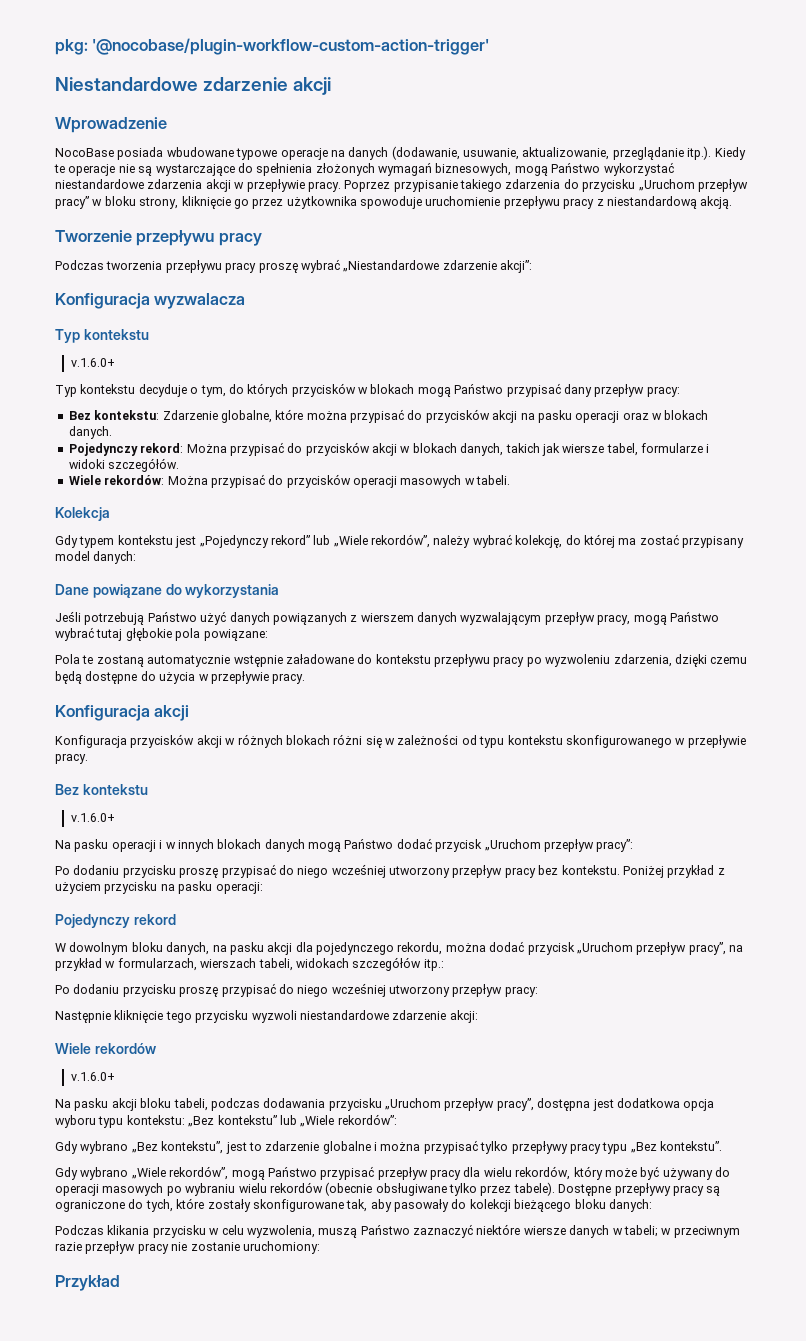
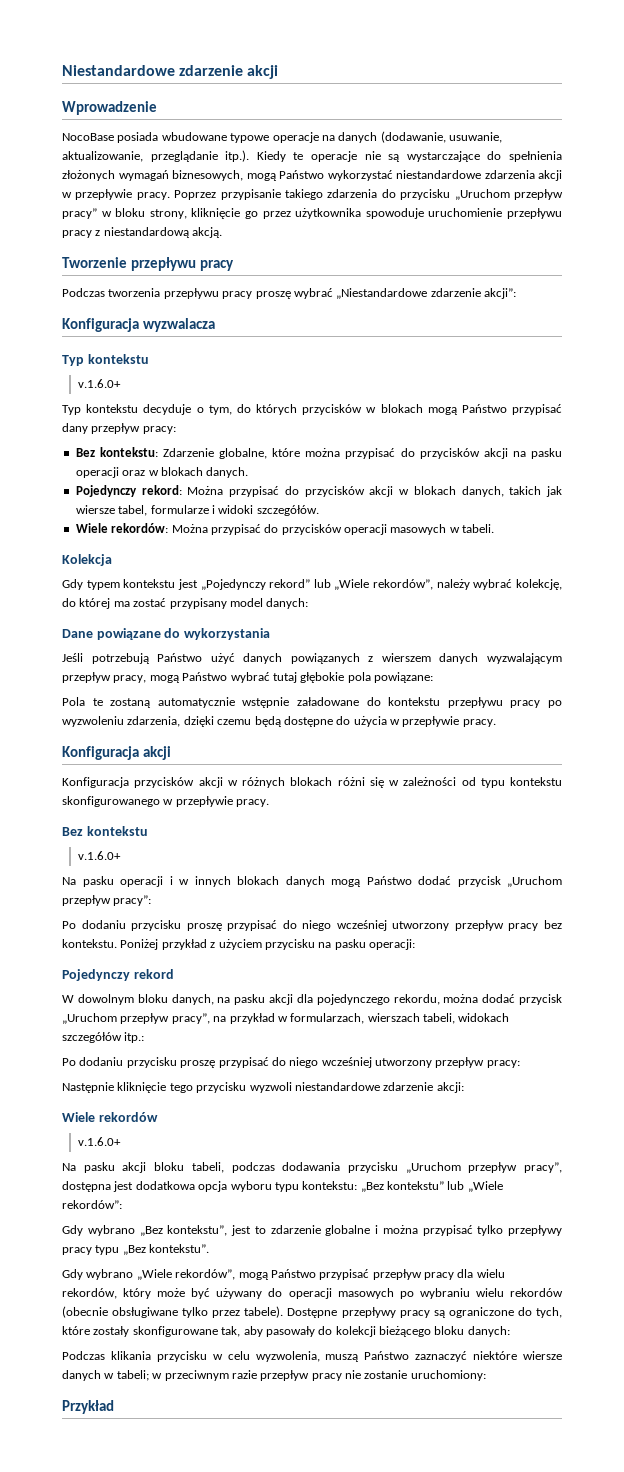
- pkg: '@nocobase/plugin-workflow-custom-action-trigger'

